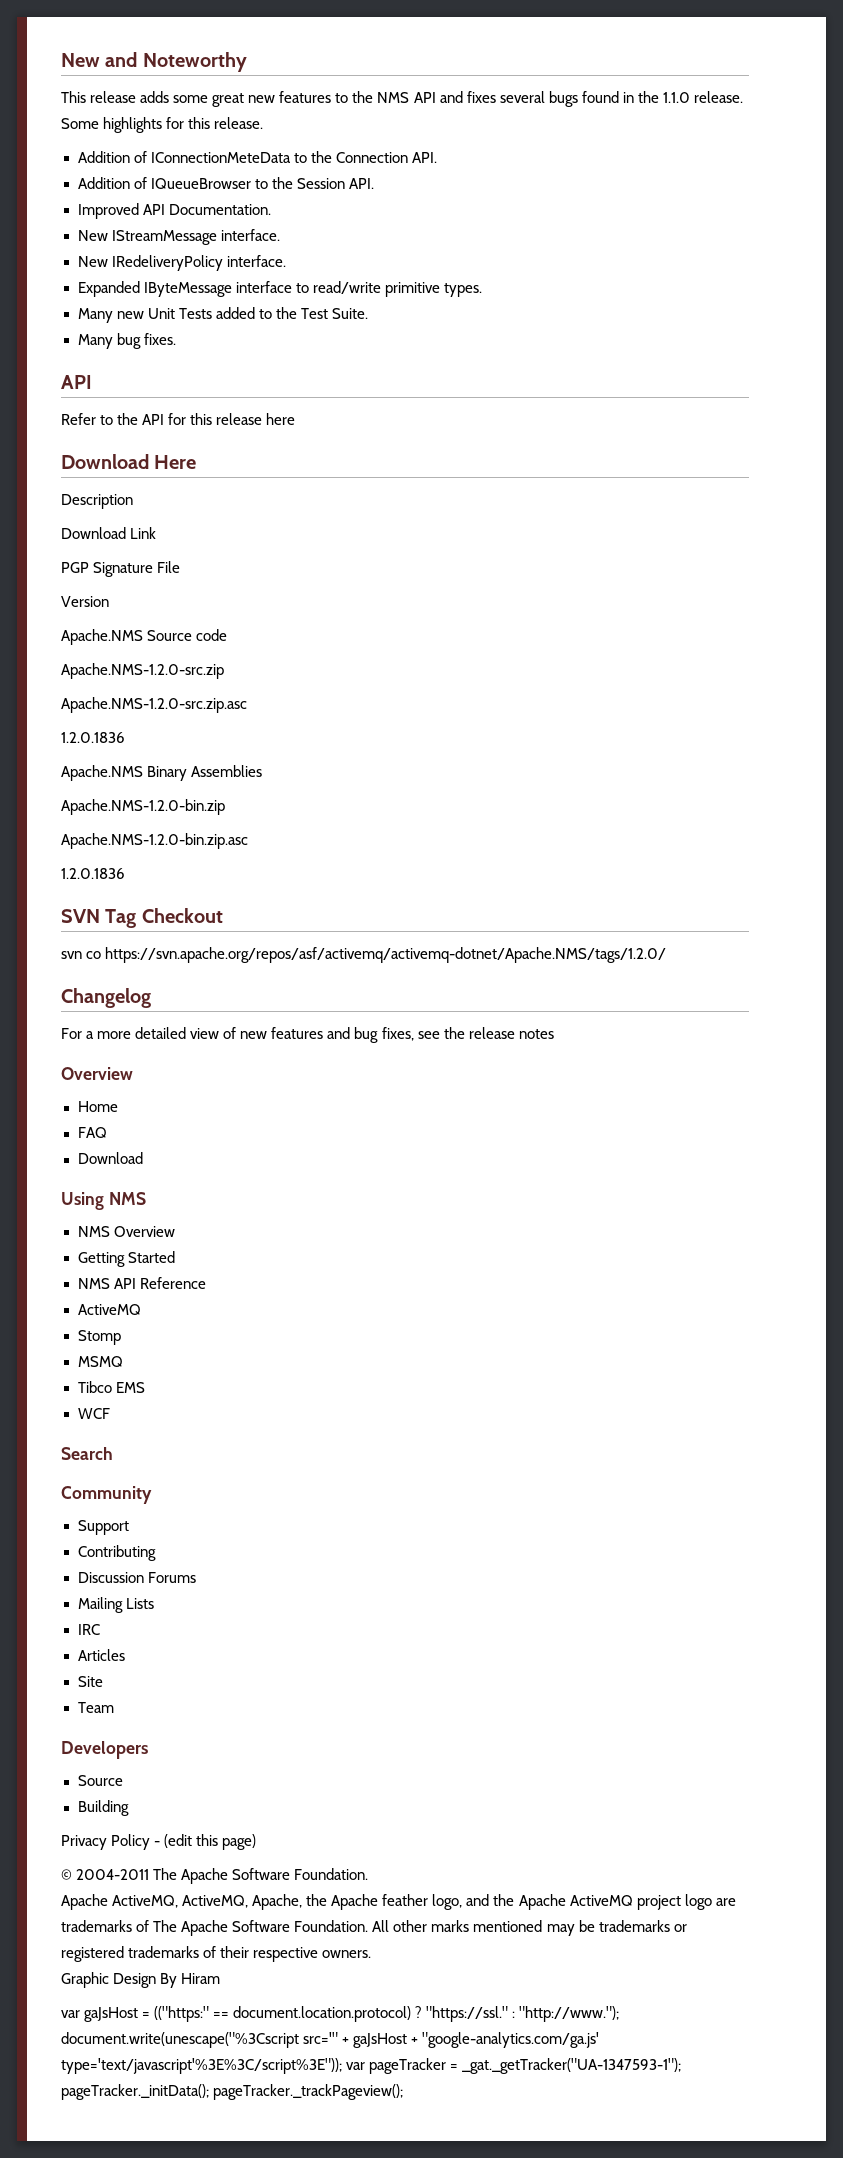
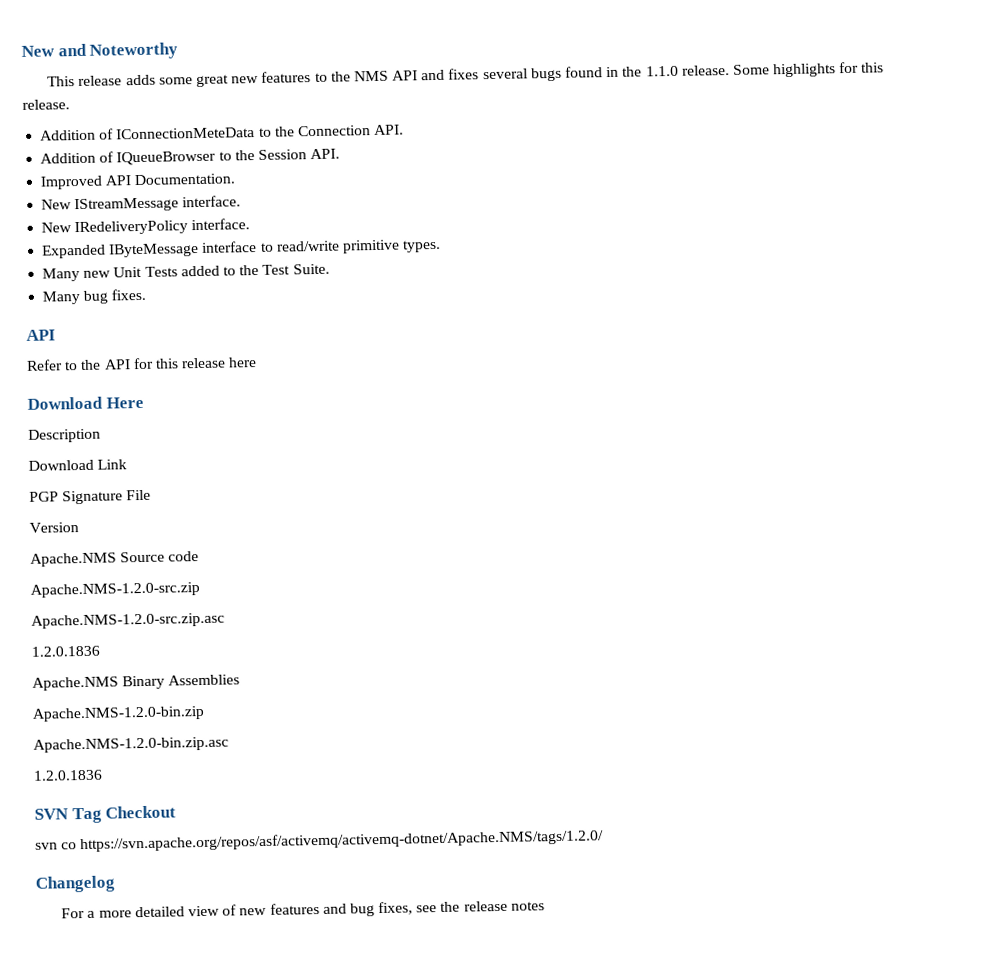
  For a more detailed view of new features and bug fixes, see the release notes
- Overview
- Home
- FAQ
- Download
- Using NMS
- NMS Overview
- Getting Started
- NMS API Reference
- ActiveMQ
- Stomp
- MSMQ
- Tibco EMS
- WCF
- Search
- Community
- Support
- Contributing
- Discussion Forums
- Mailing Lists
- IRC
- Articles
- Site
- Team
- Developers
- Source
- Building
- Privacy Policy - (edit this page)
- © 2004-2011 The Apache Software Foundation.
- Apache ActiveMQ, ActiveMQ, Apache, the Apache feather logo, and the Apache ActiveMQ project logo are trademarks of The Apache Software Foundation. All other marks mentioned may be trademarks or registered trademarks of their respective owners.
- Graphic Design By Hiram
- var gaJsHost = (("https:" == document.location.protocol) ? "https://ssl." : "http://www."); document.write(unescape("%3Cscript src='" + gaJsHost + "google-analytics.com/ga.js' type='text/javascript'%3E%3C/script%3E")); var pageTracker = _gat._getTracker("UA-1347593-1"); pageTracker._initData(); pageTracker._trackPageview();

